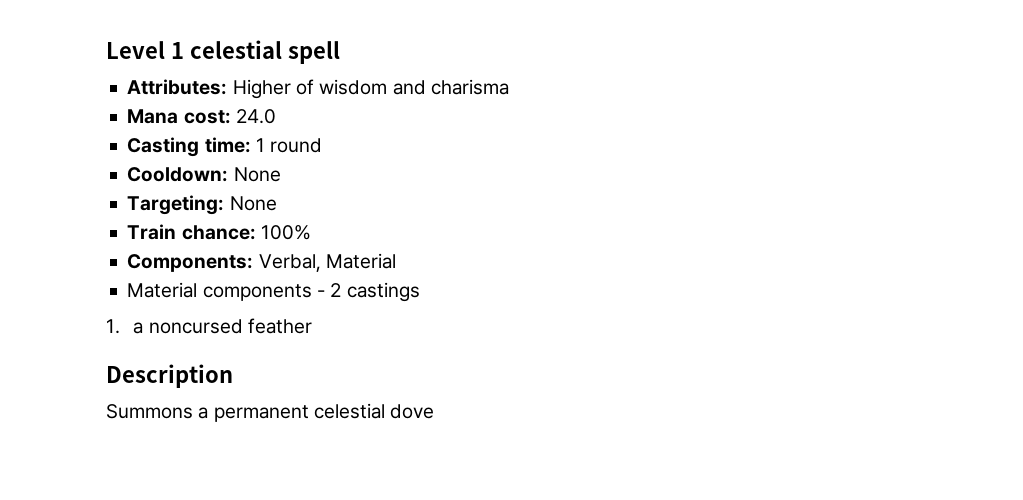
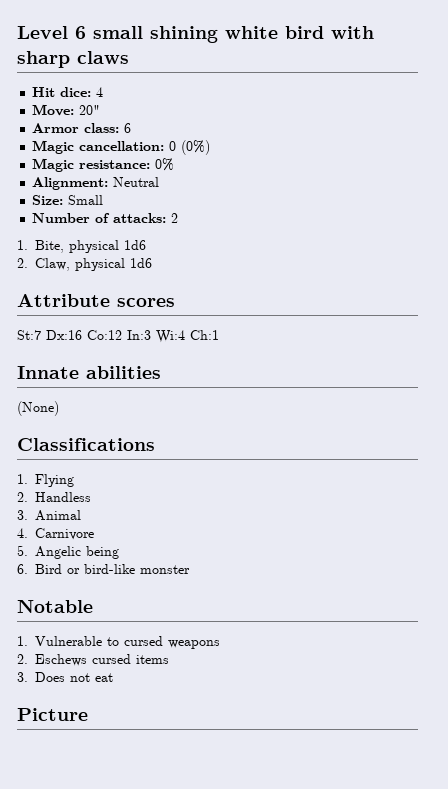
- Level 1 celestial spell
- Attributes: Higher of wisdom and charisma
- Mana cost: 24.0
- Casting time: 1 round
- Cooldown: None
- Targeting: None
- Train chance: 100%
- Components: Verbal, Material
- Material components - 2 castings
- 1. a noncursed feather
- Description
- Summons a permanent celestial dove
+ Level 6 small shining white bird with sharp claws
+ Hit dice: 4
+ Move: 20"
+ Armor class: 6
+ Magic cancellation: 0 (0%)
+ Magic resistance: 0%
+ Alignment: Neutral
+ Size: Small
+ Number of attacks: 2
+ 1. Bite, physical 1d6
+ 2. Claw, physical 1d6
+ Attribute scores
+ St:7 Dx:16 Co:12 In:3 Wi:4 Ch:1
+ Innate abilities
+ (None)
+ Classifications
+ 1. Flying
+ 2. Handless
+ 3. Animal
+ 4. Carnivore
+ 5. Angelic being
+ 6. Bird or bird-like monster
+ Notable
+ 1. Vulnerable to cursed weapons
+ 2. Eschews cursed items
+ 3. Does not eat
+ Picture

